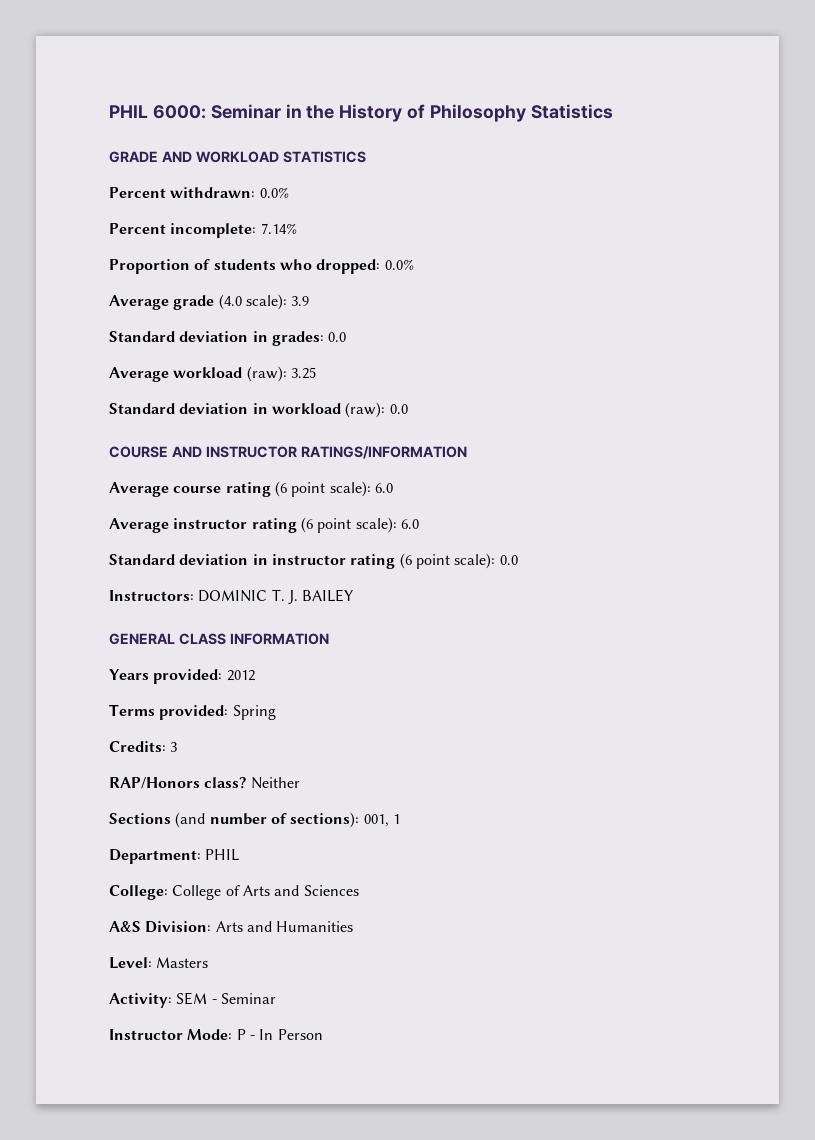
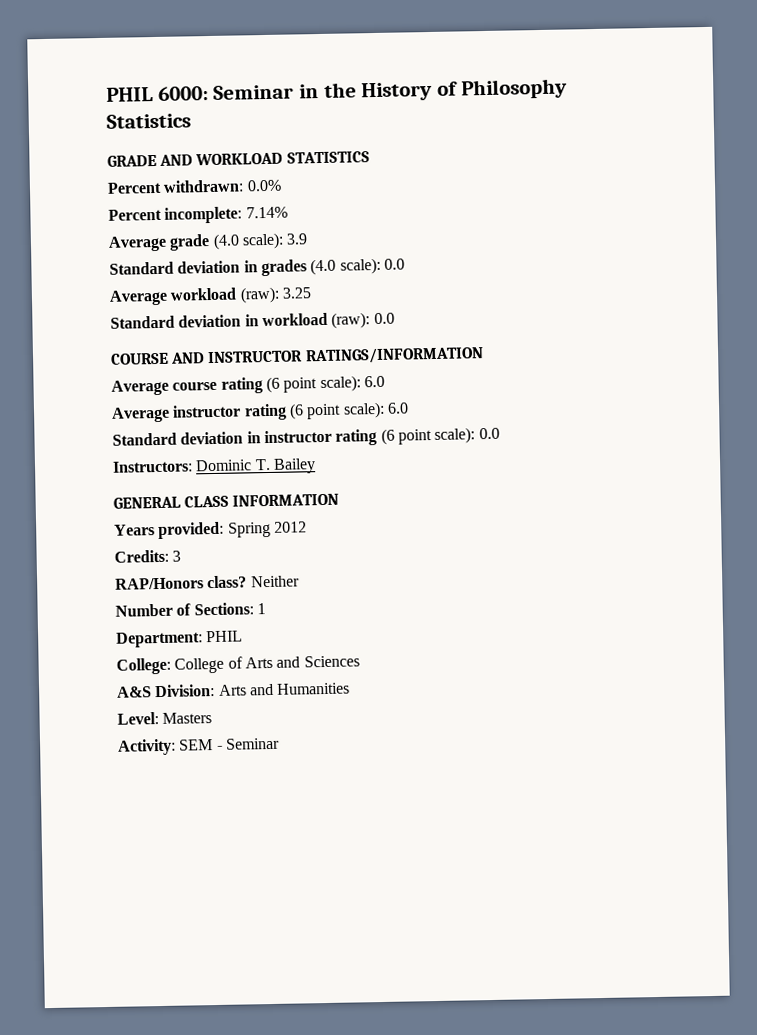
- Proportion of students who dropped: 0.0%
- Standard deviation in grades: 0.0
+ Standard deviation in grades (4.0 scale): 0.0
- Instructors: DOMINIC T. J. BAILEY
+ Instructors: Dominic T. Bailey
- Years provided: 2012
+ Years provided: Spring 2012
- Terms provided: Spring
- Sections (and number of sections): 001, 1
+ Number of Sections: 1
- Instructor Mode: P - In Person

